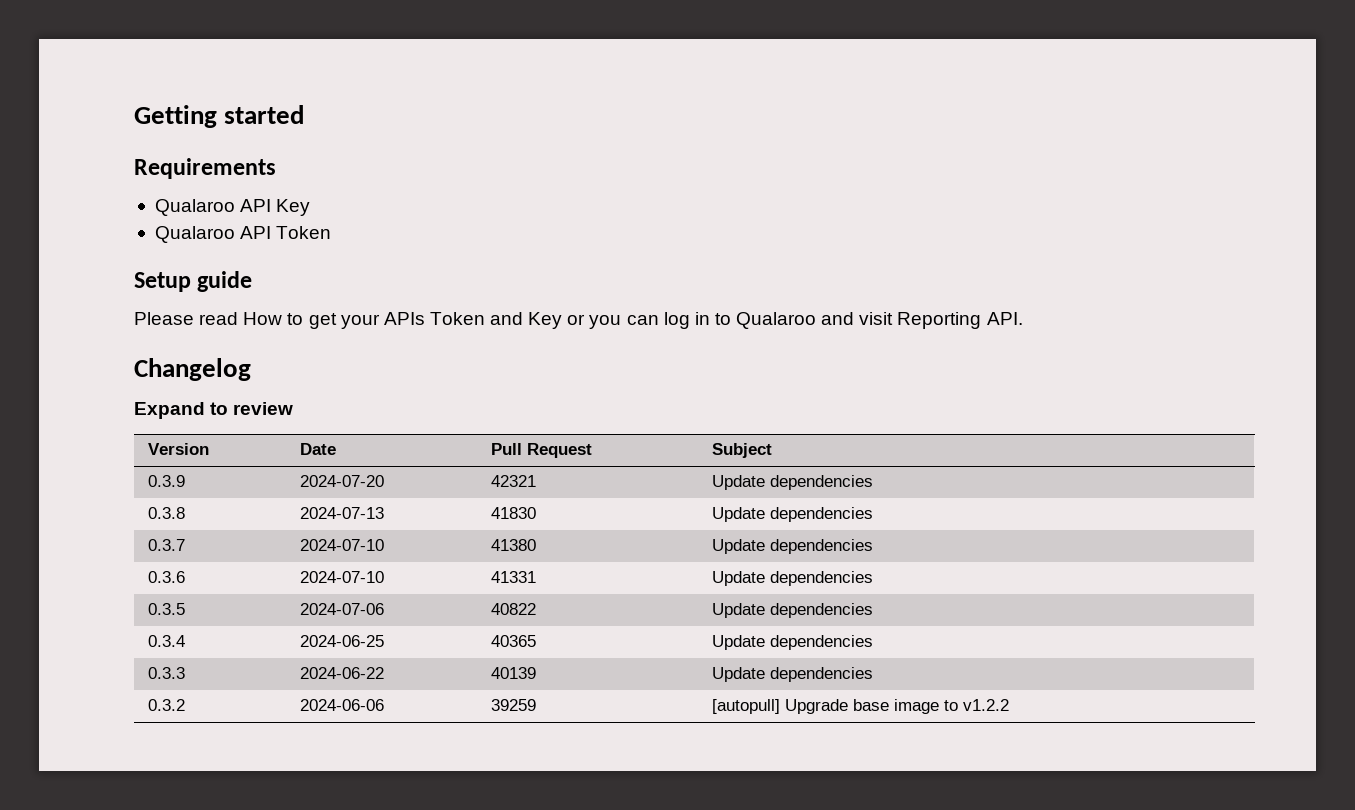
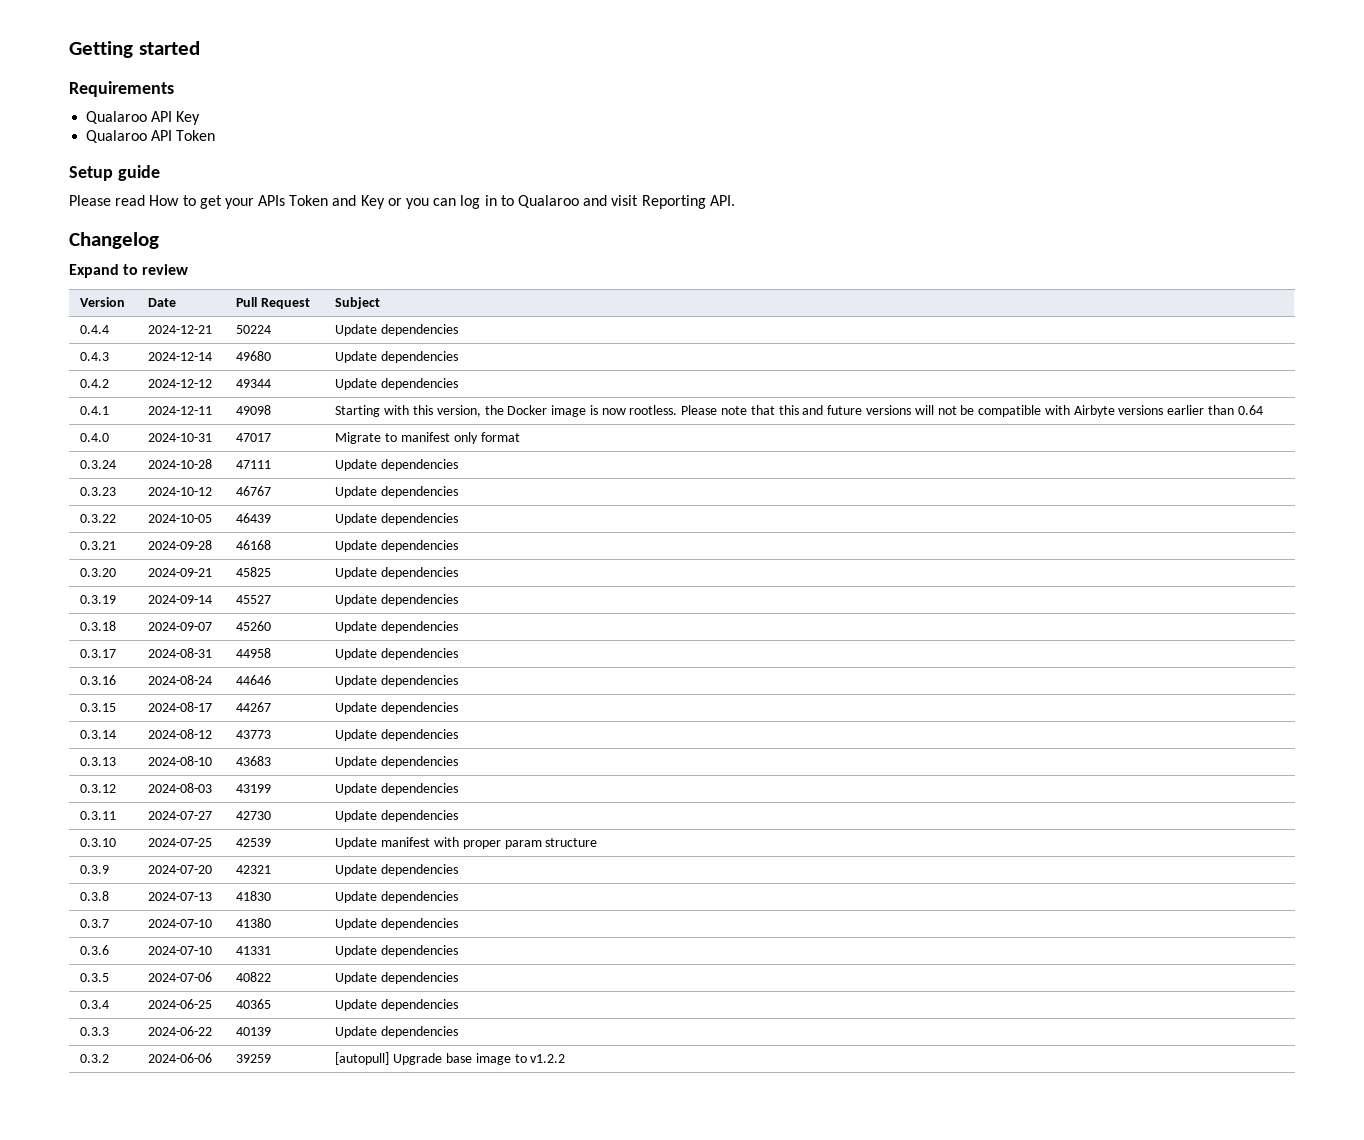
+ 0.4.4 | 2024-12-21 | 50224 | Update dependencies
+ 0.4.3 | 2024-12-14 | 49680 | Update dependencies
+ 0.4.2 | 2024-12-12 | 49344 | Update dependencies
+ 0.4.1 | 2024-12-11 | 49098 | Starting with this version, the Docker image is now rootless. Please note that this and future versions will not be compatible with Airbyte versions earlier than 0.64
+ 0.4.0 | 2024-10-31 | 47017 | Migrate to manifest only format
+ 0.3.24 | 2024-10-28 | 47111 | Update dependencies
+ 0.3.23 | 2024-10-12 | 46767 | Update dependencies
+ 0.3.22 | 2024-10-05 | 46439 | Update dependencies
+ 0.3.21 | 2024-09-28 | 46168 | Update dependencies
+ 0.3.20 | 2024-09-21 | 45825 | Update dependencies
+ 0.3.19 | 2024-09-14 | 45527 | Update dependencies
+ 0.3.18 | 2024-09-07 | 45260 | Update dependencies
+ 0.3.17 | 2024-08-31 | 44958 | Update dependencies
+ 0.3.16 | 2024-08-24 | 44646 | Update dependencies
+ 0.3.15 | 2024-08-17 | 44267 | Update dependencies
+ 0.3.14 | 2024-08-12 | 43773 | Update dependencies
+ 0.3.13 | 2024-08-10 | 43683 | Update dependencies
+ 0.3.12 | 2024-08-03 | 43199 | Update dependencies
+ 0.3.11 | 2024-07-27 | 42730 | Update dependencies
+ 0.3.10 | 2024-07-25 | 42539 | Update manifest with proper param structure

